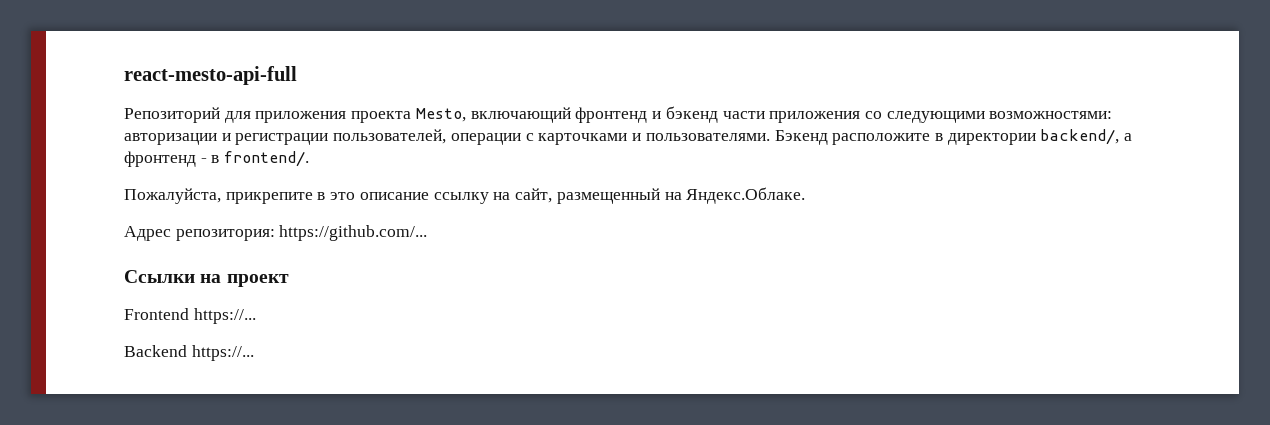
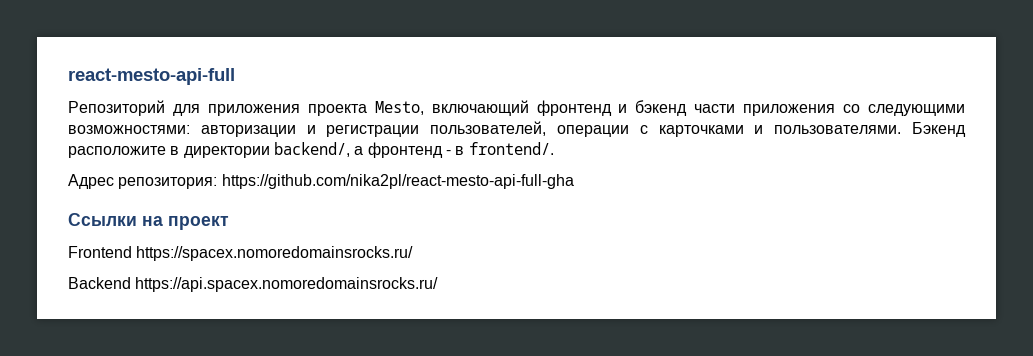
- Пожалуйста, прикрепите в это описание ссылку на сайт, размещенный на Яндекс.Облаке.
- Адрес репозитория: https://github.com/...
+ Адрес репозитория: https://github.com/nika2pl/react-mesto-api-full-gha
- Frontend https://...
+ Frontend https://spacex.nomoredomainsrocks.ru/
- Backend https://...
+ Backend https://api.spacex.nomoredomainsrocks.ru/

